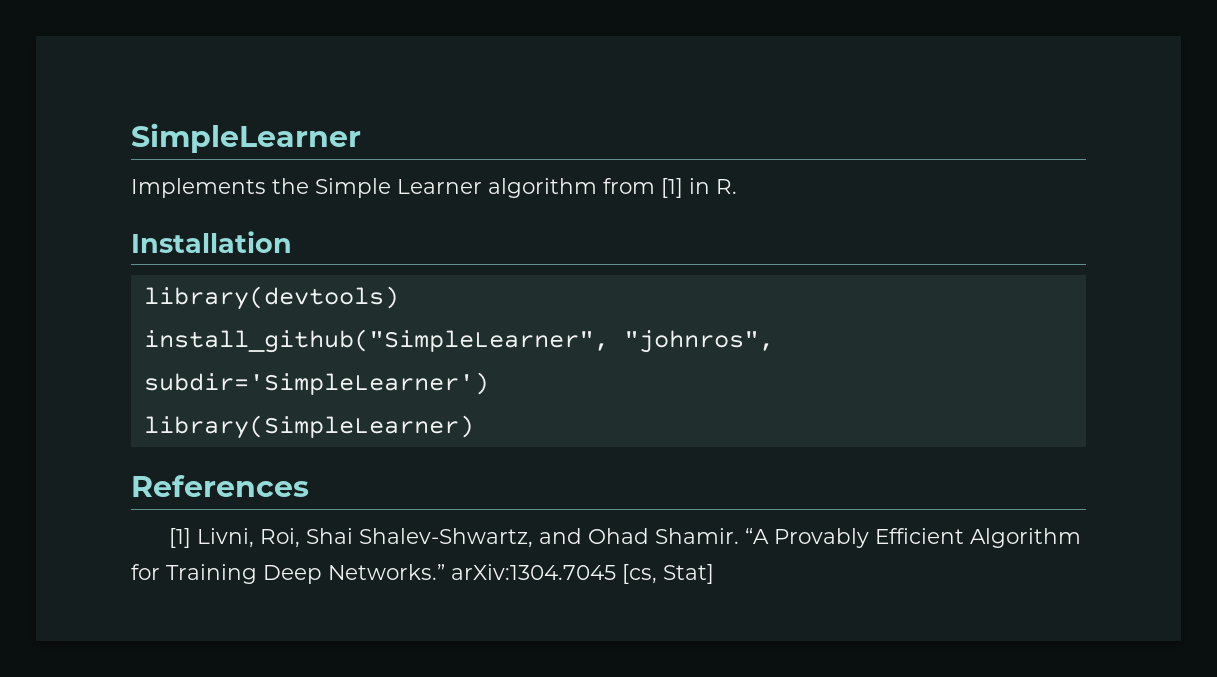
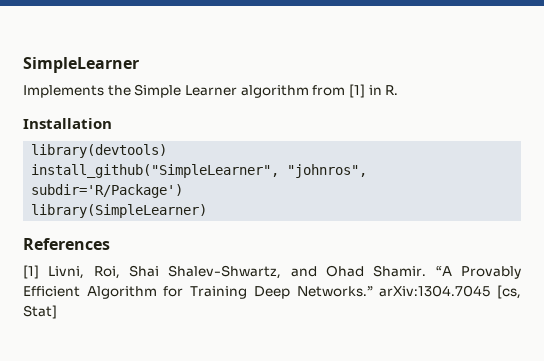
- install_github("SimpleLearner", "johnros", subdir='SimpleLearner')
+ install_github("SimpleLearner", "johnros", subdir='R/Package')

